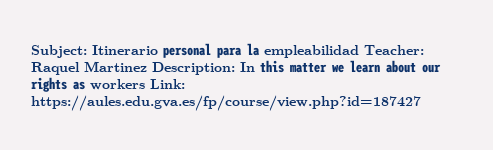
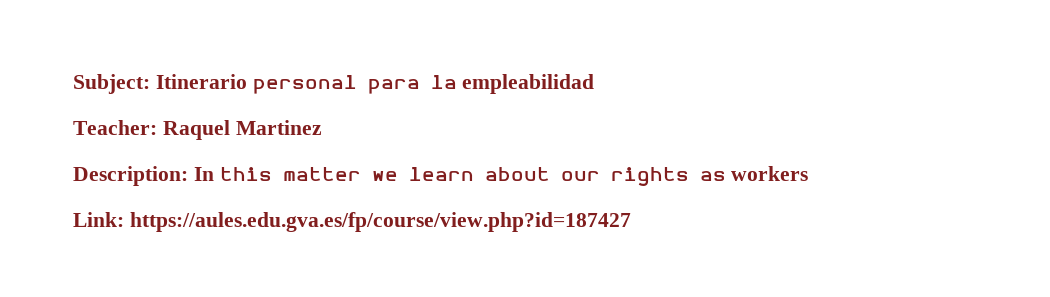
- Subject: Itinerario personal para la empleabilidad Teacher: Raquel Martinez Description: In this matter we learn about our rights as workers Link: https://aules.edu.gva.es/fp/course/view.php?id=187427
+ Subject: Itinerario personal para la empleabilidad
+ Teacher: Raquel Martinez
+ Description: In this matter we learn about our rights as workers
+ Link: https://aules.edu.gva.es/fp/course/view.php?id=187427

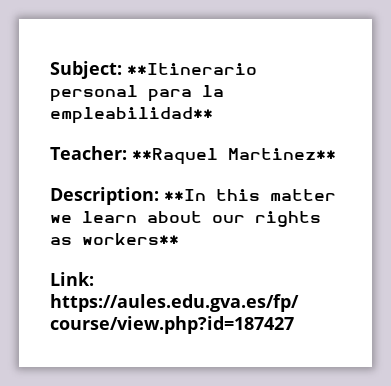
- Subject: Itinerario personal para la empleabilidad
+ Subject: **Itinerario personal para la empleabilidad**
- Teacher: Raquel Martinez
+ Teacher: **Raquel Martinez**
- Description: In this matter we learn about our rights as workers
+ Description: **In this matter we learn about our rights as workers**

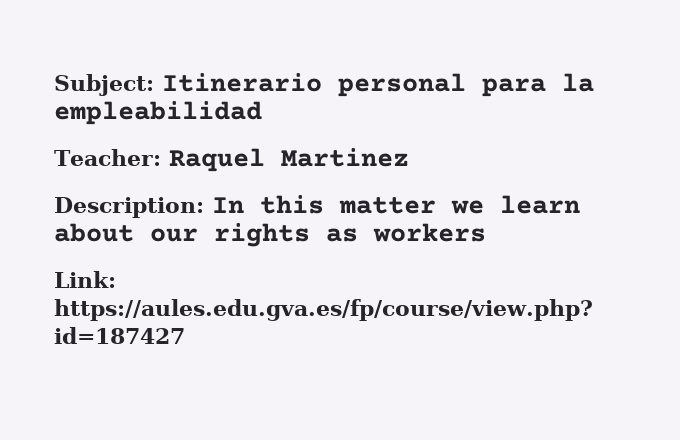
- Subject: **Itinerario personal para la empleabilidad**
+ Subject: Itinerario personal para la empleabilidad
- Teacher: **Raquel Martinez**
+ Teacher: Raquel Martinez
- Description: **In this matter we learn about our rights as workers**
+ Description: In this matter we learn about our rights as workers

